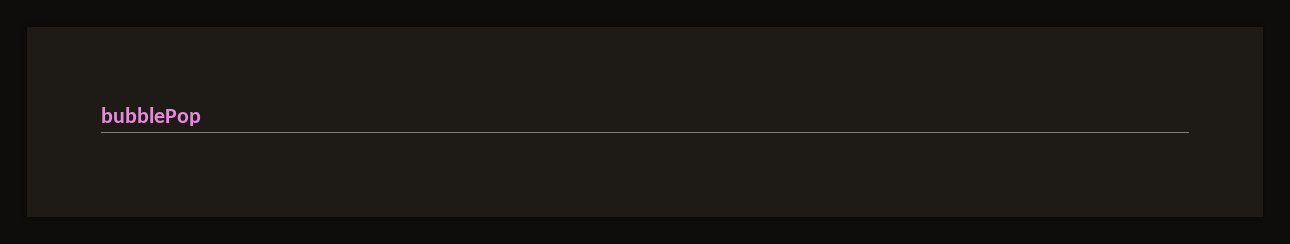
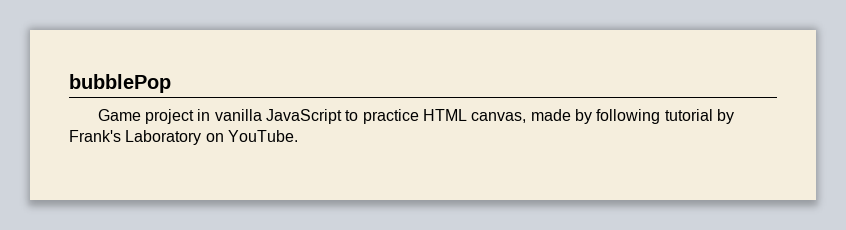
+ Game project in vanilla JavaScript to practice HTML canvas, made by following tutorial by Frank's Laboratory on YouTube.

